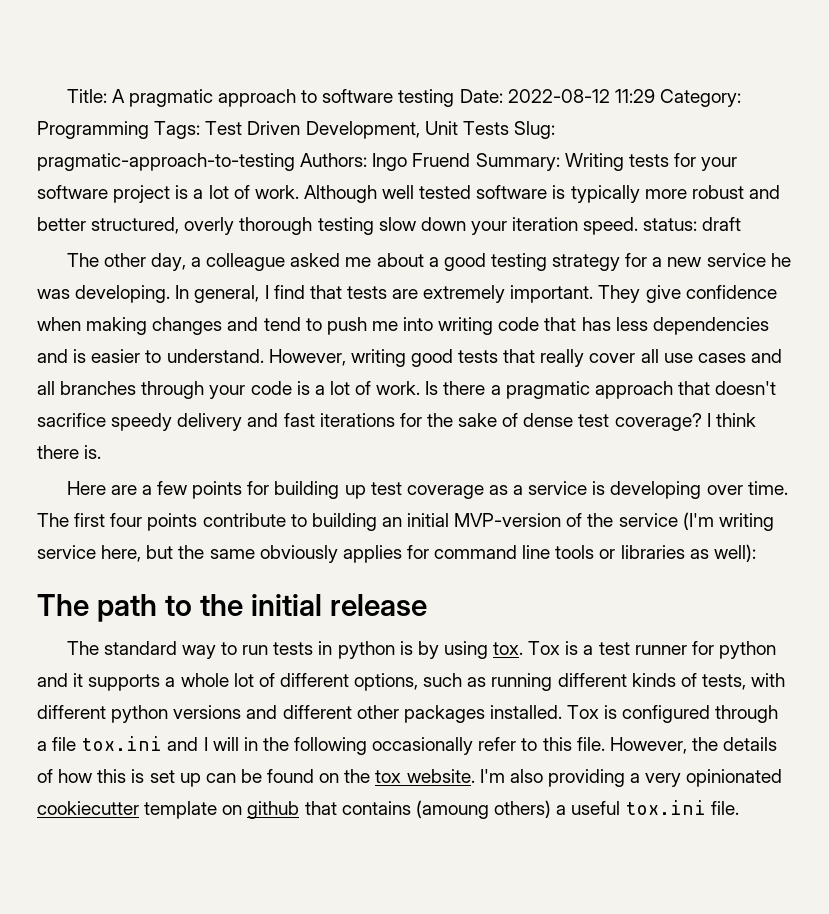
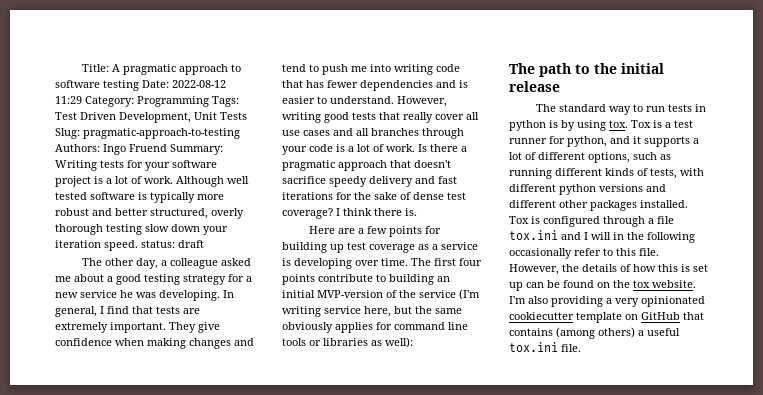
- They give confidence when making changes and tend to push me into writing code that has less dependencies and is easier to understand.
+ They give confidence when making changes and tend to push me into writing code that has fewer dependencies and is easier to understand.
- Tox is a test runner for python and it supports a whole lot of different options, such as running different kinds of tests, with different python versions and different other packages installed.
+ Tox is a test runner for python, and it supports a lot of different options, such as running different kinds of tests, with different python versions and different other packages installed.
- I'm also providing a very opinionated cookiecutter template on github that contains (amoung others) a useful tox.ini file.
+ I'm also providing a very opinionated cookiecutter template on GitHub that contains (among others) a useful tox.ini file.

